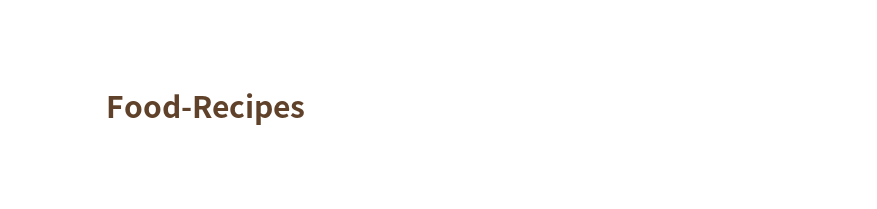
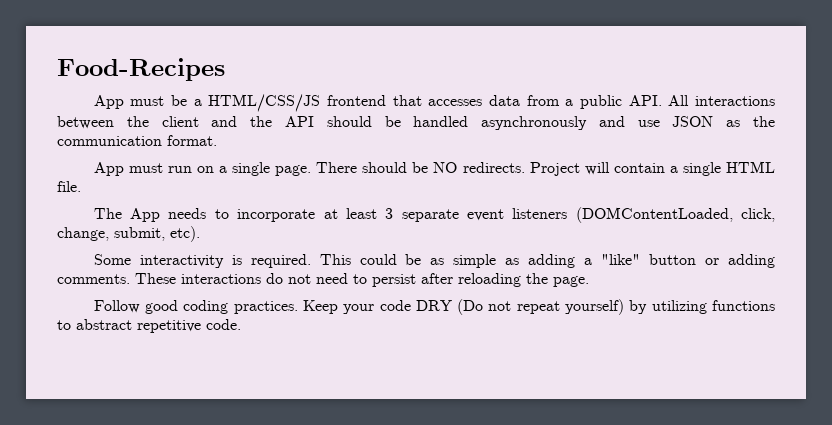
+ App must be a HTML/CSS/JS frontend that accesses data from a public API. All interactions between the client and the API should be handled asynchronously and use JSON as the communication format.
+ App must run on a single page. There should be NO redirects. Project will contain a single HTML file.
+ The App needs to incorporate at least 3 separate event listeners (DOMContentLoaded, click, change, submit, etc).
+ Some interactivity is required. This could be as simple as adding a "like" button or adding comments. These interactions do not need to persist after reloading the page.
+ Follow good coding practices. Keep your code DRY (Do not repeat yourself) by utilizing functions to abstract repetitive code.

